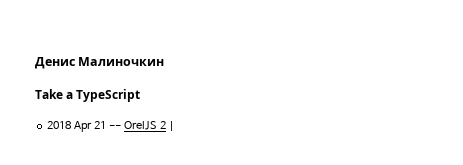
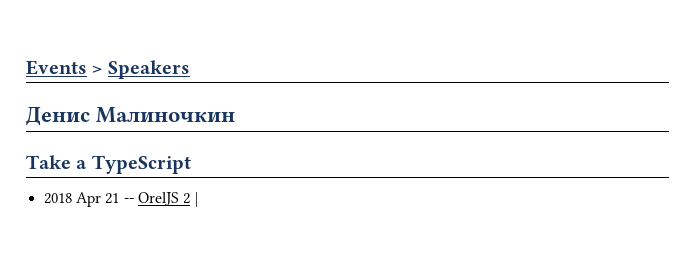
+ Events > Speakers

